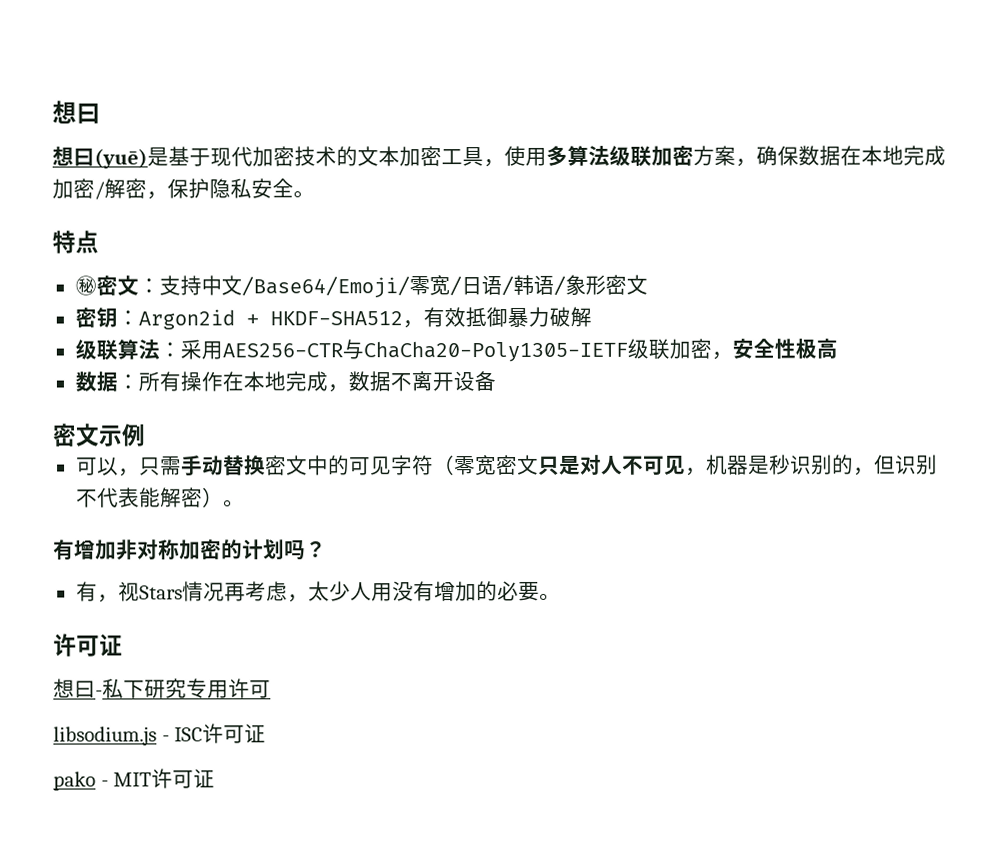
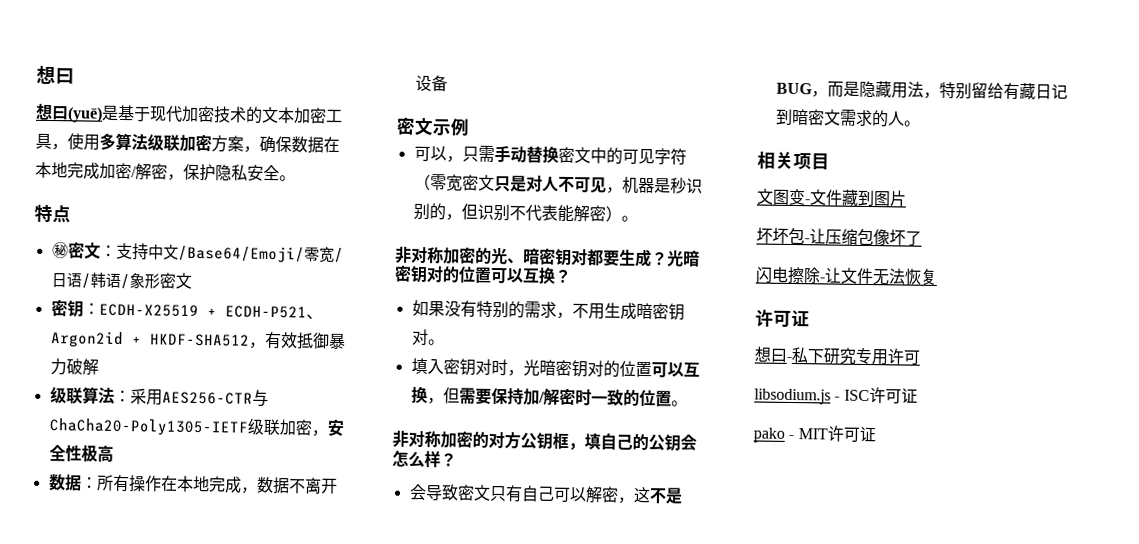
- 密钥：Argon2id + HKDF-SHA512，有效抵御暴力破解
+ 密钥：ECDH-X25519 + ECDH-P521、Argon2id + HKDF-SHA512，有效抵御暴力破解
- 有增加非对称加密的计划吗？
- 有，视Stars情况再考虑，太少人用没有增加的必要。
+ 非对称加密的光、暗密钥对都要生成？光暗密钥对的位置可以互换？
+ 如果没有特别的需求，不用生成暗密钥对。
+ 填入密钥对时，光暗密钥对的位置可以互换，但需要保持加/解密时一致的位置。
+ 非对称加密的对方公钥框，填自己的公钥会怎么样？
+ 会导致密文只有自己可以解密，这不是BUG，而是隐藏用法，特别留给有藏日记到暗密文需求的人。
+ 相关项目
+ 文图变-文件藏到图片
+ 坏坏包-让压缩包像坏了
+ 闪电擦除-让文件无法恢复

